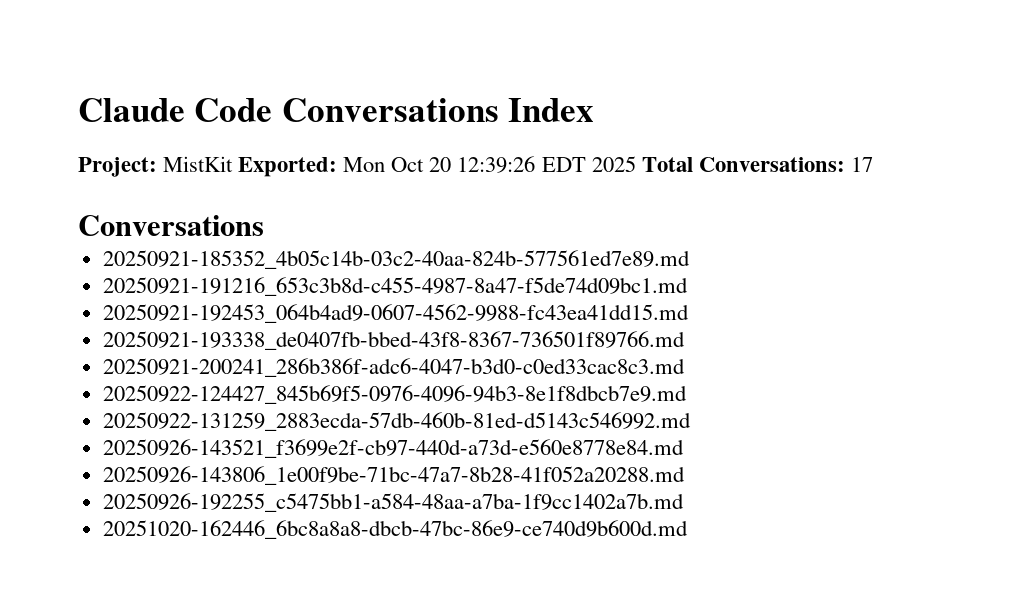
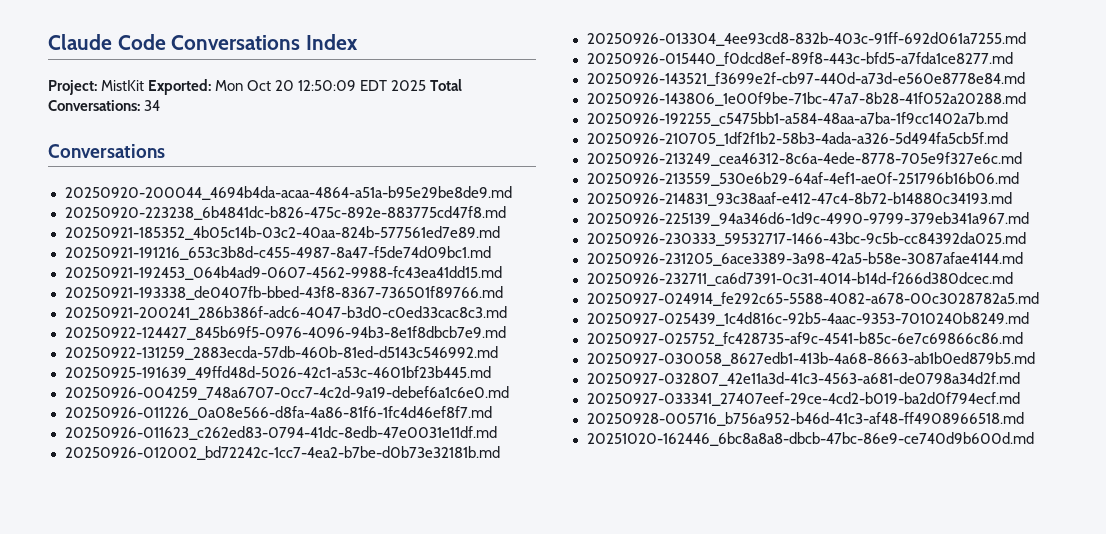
- Project: MistKit Exported: Mon Oct 20 12:39:26 EDT 2025 Total Conversations: 17
+ Project: MistKit Exported: Mon Oct 20 12:50:09 EDT 2025 Total Conversations: 34
  Conversations
+ 20250920-200044_4694b4da-acaa-4864-a51a-b95e29be8de9.md
+ 20250920-223238_6b4841dc-b826-475c-892e-883775cd47f8.md
+ 20250925-191639_49ffd48d-5026-42c1-a53c-4601bf23b445.md
+ 20250926-004259_748a6707-0cc7-4c2d-9a19-debef6a1c6e0.md
+ 20250926-011226_0a08e566-d8fa-4a86-81f6-1fc4d46ef8f7.md
+ 20250926-011623_c262ed83-0794-41dc-8edb-47e0031e11df.md
+ 20250926-012002_bd72242c-1cc7-4ea2-b7be-d0b73e32181b.md
+ 20250926-013304_4ee93cd8-832b-403c-91ff-692d061a7255.md
+ 20250926-015440_f0dcd8ef-89f8-443c-bfd5-a7fda1ce8277.md
  20250926-143521_f3699e2f-cb97-440d-a73d-e560e8778e84.md
  20250926-143806_1e00f9be-71bc-47a7-8b28-41f052a20288.md
  20250926-192255_c5475bb1-a584-48aa-a7ba-1f9cc1402a7b.md
+ 20250926-210705_1df2f1b2-58b3-4ada-a326-5d494fa5cb5f.md
+ 20250926-213249_cea46312-8c6a-4ede-8778-705e9f327e6c.md
+ 20250926-213559_530e6b29-64af-4ef1-ae0f-251796b16b06.md
+ 20250926-214831_93c38aaf-e412-47c4-8b72-b14880c34193.md
+ 20250926-225139_94a346d6-1d9c-4990-9799-379eb341a967.md
+ 20250926-230333_59532717-1466-43bc-9c5b-cc84392da025.md
+ 20250926-231205_6ace3389-3a98-42a5-b58e-3087afae4144.md
+ 20250926-232711_ca6d7391-0c31-4014-b14d-f266d380dcec.md
+ 20250927-024914_fe292c65-5588-4082-a678-00c3028782a5.md
+ 20250927-025439_1c4d816c-92b5-4aac-9353-7010240b8249.md
+ 20250927-025752_fc428735-af9c-4541-b85c-6e7c69866c86.md
+ 20250927-030058_8627edb1-413b-4a68-8663-ab1b0ed879b5.md
+ 20250927-032807_42e11a3d-41c3-4563-a681-de0798a34d2f.md
+ 20250927-033341_27407eef-29ce-4cd2-b019-ba2d0f794ecf.md
+ 20250928-005716_b756a952-b46d-41c3-af48-ff4908966518.md

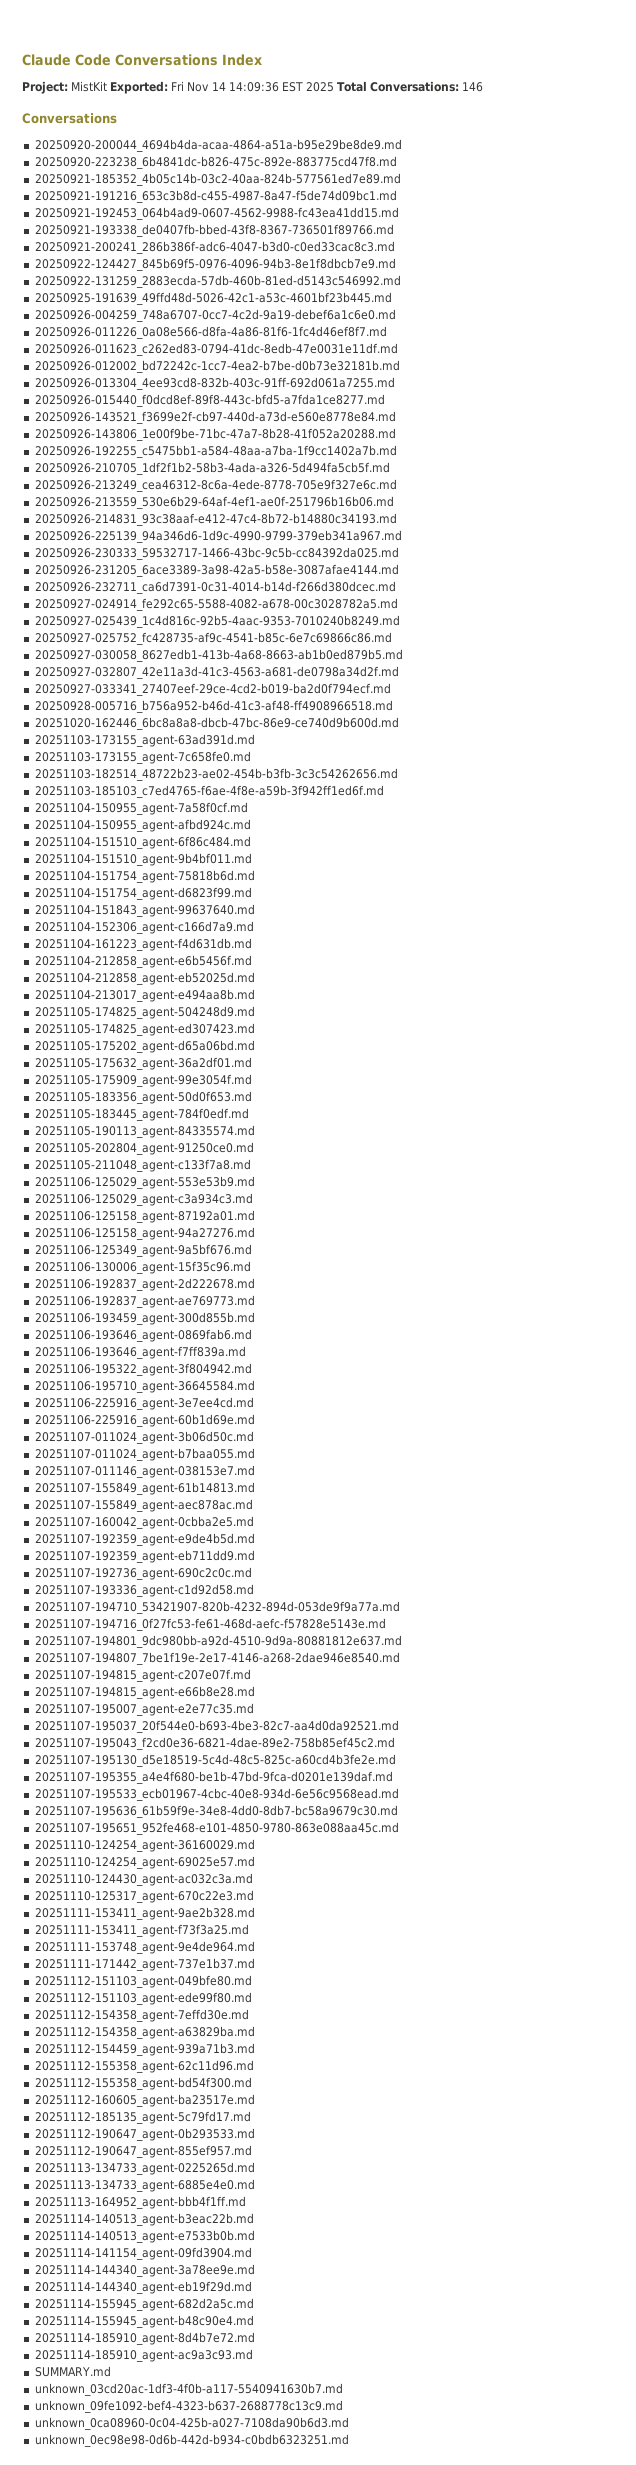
- Project: MistKit Exported: Mon Oct 20 12:50:09 EDT 2025 Total Conversations: 34
+ Project: MistKit Exported: Fri Nov 14 14:09:36 EST 2025 Total Conversations: 146
+ 20251103-173155_agent-63ad391d.md
+ 20251103-173155_agent-7c658fe0.md
+ 20251103-182514_48722b23-ae02-454b-b3fb-3c3c54262656.md
+ 20251103-185103_c7ed4765-f6ae-4f8e-a59b-3f942ff1ed6f.md
+ 20251104-150955_agent-7a58f0cf.md
+ 20251104-150955_agent-afbd924c.md
+ 20251104-151510_agent-6f86c484.md
+ 20251104-151510_agent-9b4bf011.md
+ 20251104-151754_agent-75818b6d.md
+ 20251104-151754_agent-d6823f99.md
+ 20251104-151843_agent-99637640.md
+ 20251104-152306_agent-c166d7a9.md
+ 20251104-161223_agent-f4d631db.md
+ 20251104-212858_agent-e6b5456f.md
+ 20251104-212858_agent-eb52025d.md
+ 20251104-213017_agent-e494aa8b.md
+ 20251105-174825_agent-504248d9.md
+ 20251105-174825_agent-ed307423.md
+ 20251105-175202_agent-d65a06bd.md
+ 20251105-175632_agent-36a2df01.md
+ 20251105-175909_agent-99e3054f.md
+ 20251105-183356_agent-50d0f653.md
+ 20251105-183445_agent-784f0edf.md
+ 20251105-190113_agent-84335574.md
+ 20251105-202804_agent-91250ce0.md
+ 20251105-211048_agent-c133f7a8.md
+ 20251106-125029_agent-553e53b9.md
+ 20251106-125029_agent-c3a934c3.md
+ 20251106-125158_agent-87192a01.md
+ 20251106-125158_agent-94a27276.md
+ 20251106-125349_agent-9a5bf676.md
+ 20251106-130006_agent-15f35c96.md
+ 20251106-192837_agent-2d222678.md
+ 20251106-192837_agent-ae769773.md
+ 20251106-193459_agent-300d855b.md
+ 20251106-193646_agent-0869fab6.md
+ 20251106-193646_agent-f7ff839a.md
+ 20251106-195322_agent-3f804942.md
+ 20251106-195710_agent-36645584.md
+ 20251106-225916_agent-3e7ee4cd.md
+ 20251106-225916_agent-60b1d69e.md
+ 20251107-011024_agent-3b06d50c.md
+ 20251107-011024_agent-b7baa055.md
+ 20251107-011146_agent-038153e7.md
+ 20251107-155849_agent-61b14813.md
+ 20251107-155849_agent-aec878ac.md
+ 20251107-160042_agent-0cbba2e5.md
+ 20251107-192359_agent-e9de4b5d.md
+ 20251107-192359_agent-eb711dd9.md
+ 20251107-192736_agent-690c2c0c.md
+ 20251107-193336_agent-c1d92d58.md
+ 20251107-194710_53421907-820b-4232-894d-053de9f9a77a.md
+ 20251107-194716_0f27fc53-fe61-468d-aefc-f57828e5143e.md
+ 20251107-194801_9dc980bb-a92d-4510-9d9a-80881812e637.md
+ 20251107-194807_7be1f19e-2e17-4146-a268-2dae946e8540.md
+ 20251107-194815_agent-c207e07f.md
+ 20251107-194815_agent-e66b8e28.md
+ 20251107-195007_agent-e2e77c35.md
+ 20251107-195037_20f544e0-b693-4be3-82c7-aa4d0da92521.md
+ 20251107-195043_f2cd0e36-6821-4dae-89e2-758b85ef45c2.md
+ 20251107-195130_d5e18519-5c4d-48c5-825c-a60cd4b3fe2e.md
+ 20251107-195355_a4e4f680-be1b-47bd-9fca-d0201e139daf.md
+ 20251107-195533_ecb01967-4cbc-40e8-934d-6e56c9568ead.md
+ 20251107-195636_61b59f9e-34e8-4dd0-8db7-bc58a9679c30.md
+ 20251107-195651_952fe468-e101-4850-9780-863e088aa45c.md
+ 20251110-124254_agent-36160029.md
+ 20251110-124254_agent-69025e57.md
+ 20251110-124430_agent-ac032c3a.md
+ 20251110-125317_agent-670c22e3.md
+ 20251111-153411_agent-9ae2b328.md
+ 20251111-153411_agent-f73f3a25.md
+ 20251111-153748_agent-9e4de964.md
+ 20251111-171442_agent-737e1b37.md
+ 20251112-151103_agent-049bfe80.md
+ 20251112-151103_agent-ede99f80.md
+ 20251112-154358_agent-7effd30e.md
+ 20251112-154358_agent-a63829ba.md
+ 20251112-154459_agent-939a71b3.md
+ 20251112-155358_agent-62c11d96.md
+ 20251112-155358_agent-bd54f300.md
+ 20251112-160605_agent-ba23517e.md
+ 20251112-185135_agent-5c79fd17.md
+ 20251112-190647_agent-0b293533.md
+ 20251112-190647_agent-855ef957.md
+ 20251113-134733_agent-0225265d.md
+ 20251113-134733_agent-6885e4e0.md
+ 20251113-164952_agent-bbb4f1ff.md
+ 20251114-140513_agent-b3eac22b.md
+ 20251114-140513_agent-e7533b0b.md
+ 20251114-141154_agent-09fd3904.md
+ 20251114-144340_agent-3a78ee9e.md
+ 20251114-144340_agent-eb19f29d.md
+ 20251114-155945_agent-682d2a5c.md
+ 20251114-155945_agent-b48c90e4.md
+ 20251114-185910_agent-8d4b7e72.md
+ 20251114-185910_agent-ac9a3c93.md
+ SUMMARY.md
+ unknown_03cd20ac-1df3-4f0b-a117-5540941630b7.md
+ unknown_09fe1092-bef4-4323-b637-2688778c13c9.md
+ unknown_0ca08960-0c04-425b-a027-7108da90b6d3.md
+ unknown_0ec98e98-0d6b-442d-b934-c0bdb6323251.md

